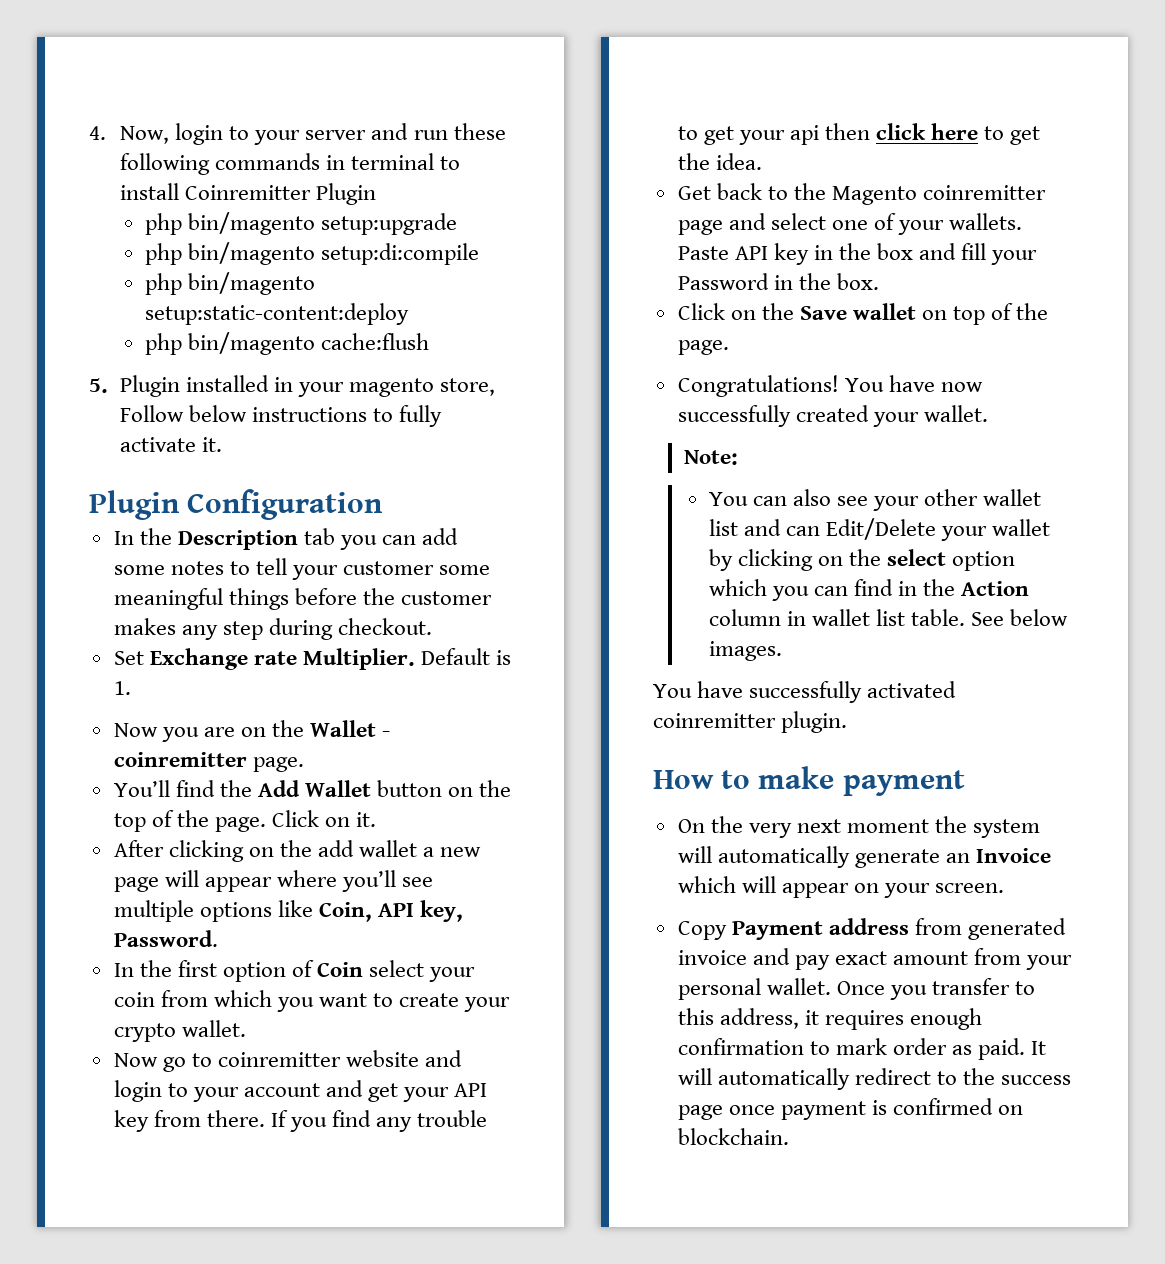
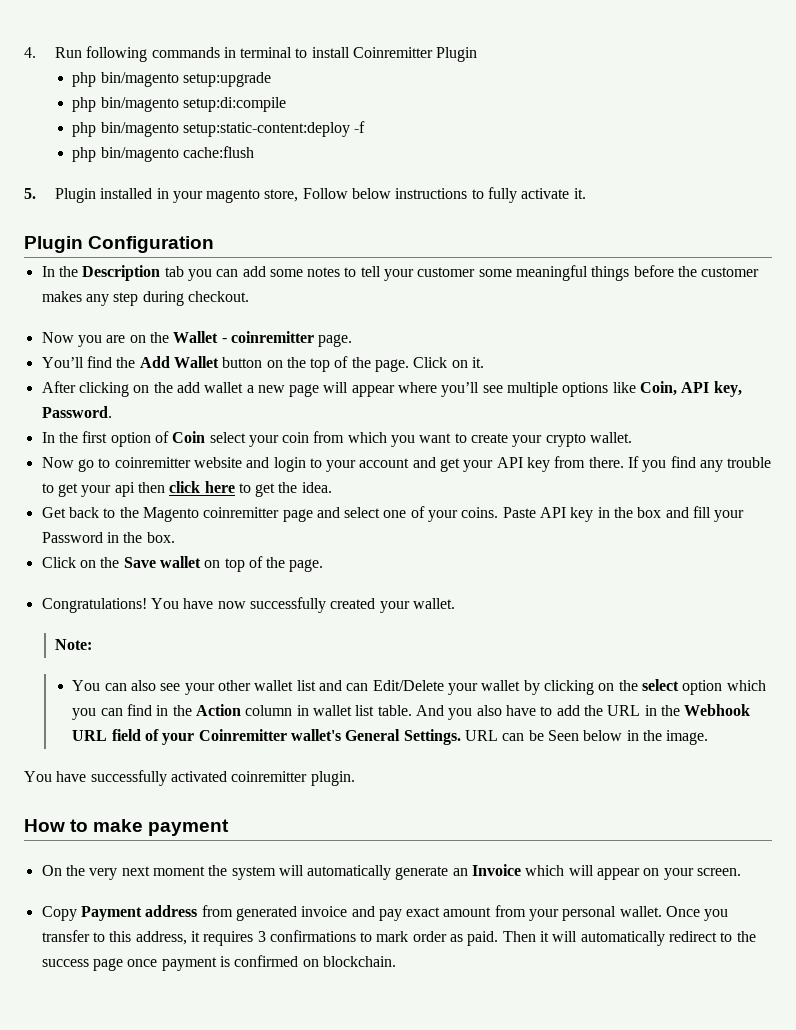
- 4. Now, login to your server and run these following commands in terminal to install Coinremitter Plugin
+ 4. Run following commands in terminal to install Coinremitter Plugin
- php bin/magento setup:static-content:deploy
+ php bin/magento setup:static-content:deploy -f
- Set Exchange rate Multiplier. Default is 1.
- Get back to the Magento coinremitter page and select one of your wallets.
+ Get back to the Magento coinremitter page and select one of your coins.
- See below images.
+ And you also have to add the URL in the Webhook URL field of your Coinremitter wallet's General Settings. URL can be Seen below in the image.
- Once you transfer to this address, it requires enough confirmation to mark order as paid.
+ Once you transfer to this address, it requires 3 confirmations to mark order as paid.
- It will automatically redirect to the success page once payment is confirmed on blockchain.
+ Then it will automatically redirect to the success page once payment is confirmed on blockchain.

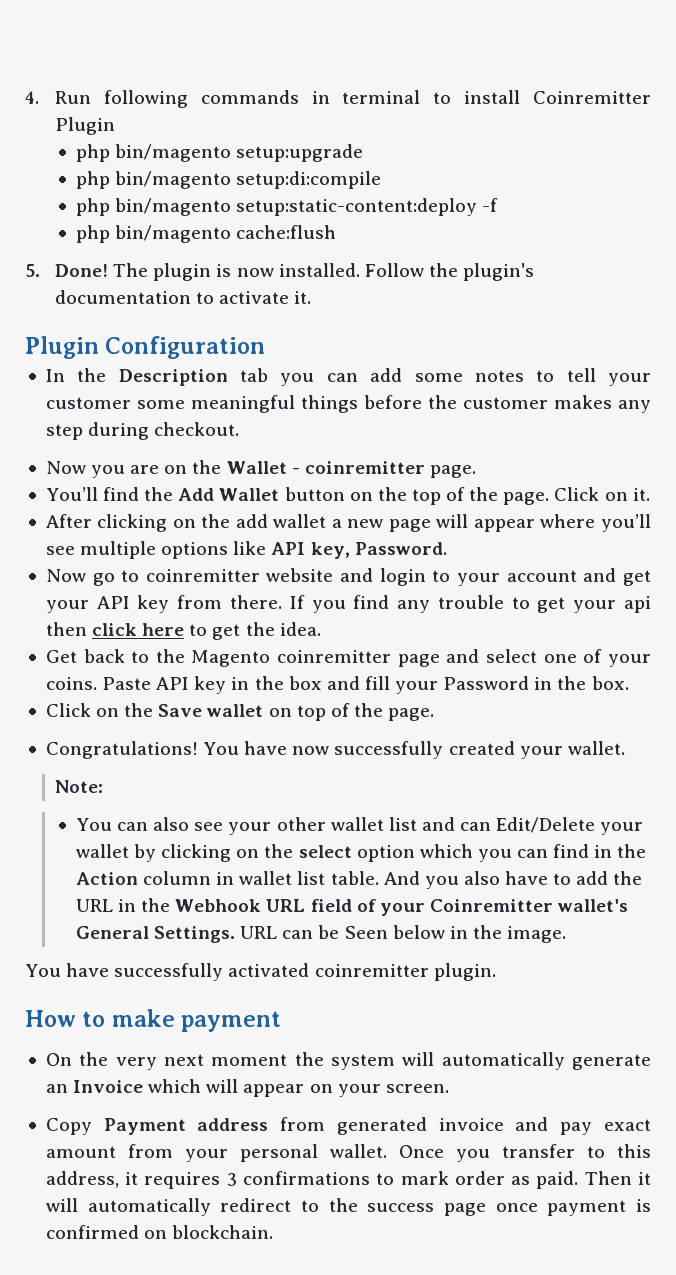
- 5. Plugin installed in your magento store, Follow below instructions to fully activate it.
+ 5. Done! The plugin is now installed. Follow the plugin's documentation to activate it.
- After clicking on the add wallet a new page will appear where you’ll see multiple options like Coin, API key, Password.
+ After clicking on the add wallet a new page will appear where you’ll see multiple options like API key, Password.
- In the first option of Coin select your coin from which you want to create your crypto wallet.

